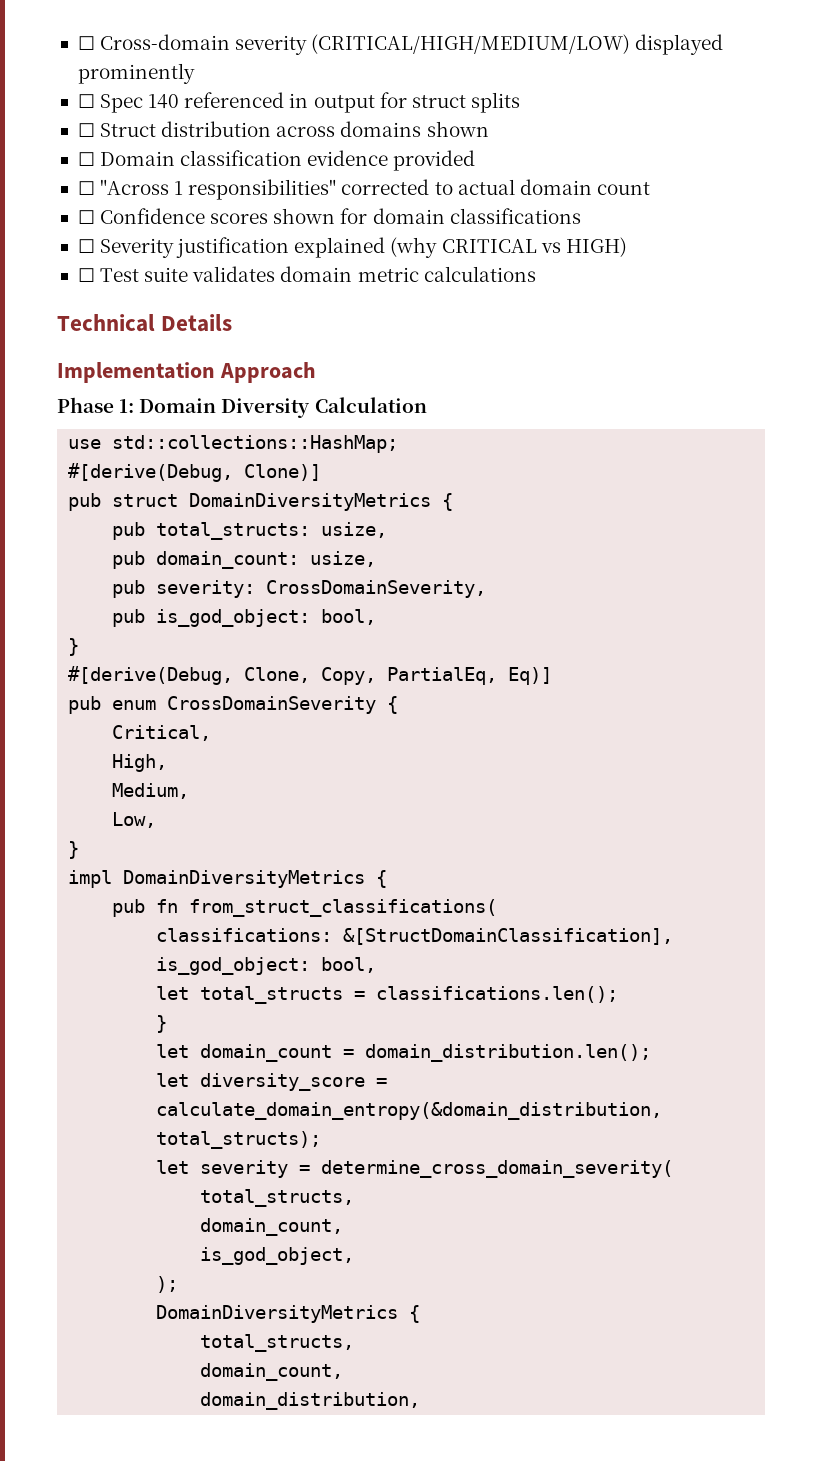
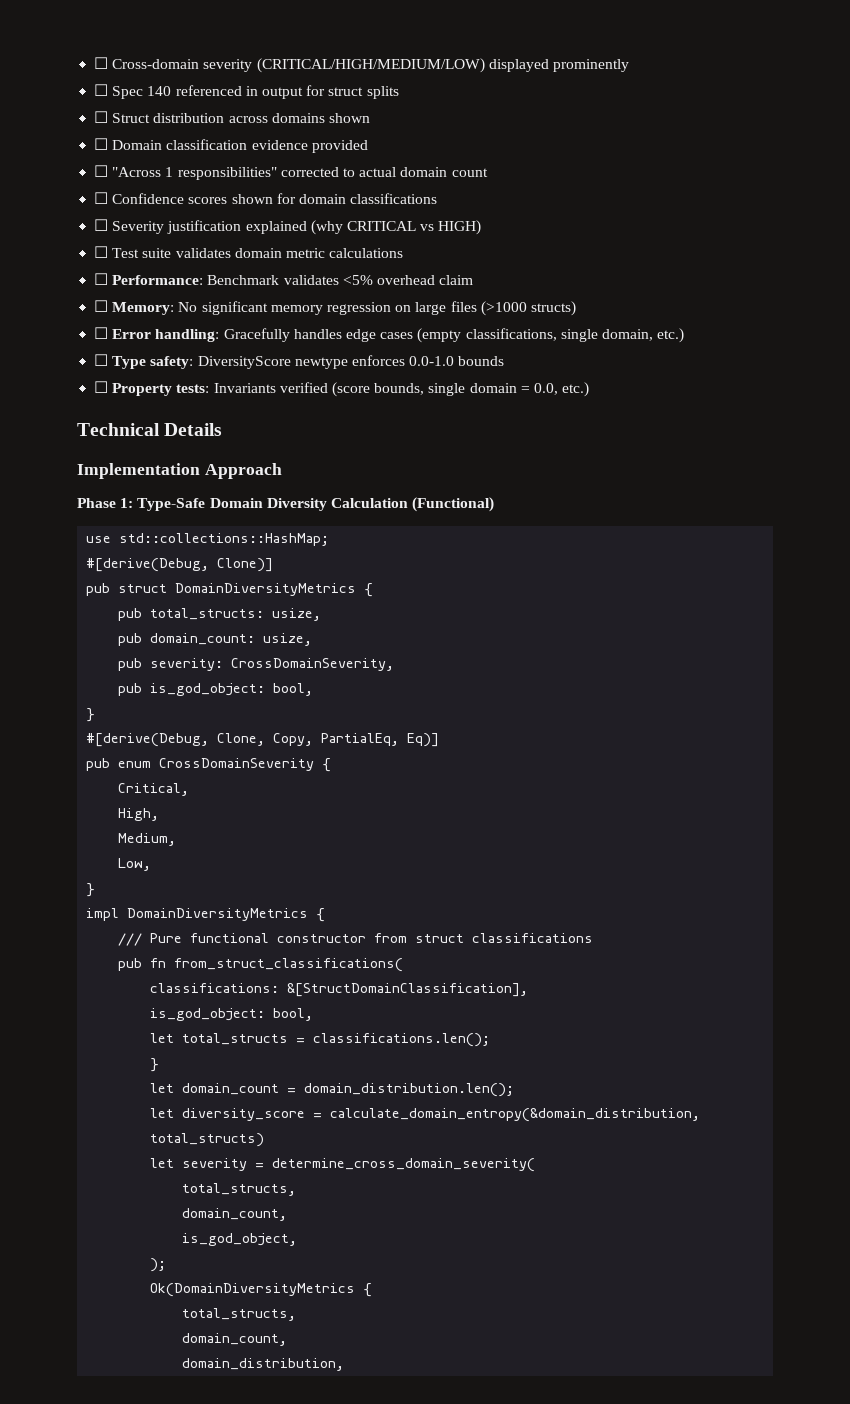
+ ☐ Performance: Benchmark validates <5% overhead claim
+ ☐ Memory: No significant memory regression on large files (>1000 structs)
+ ☐ Error handling: Gracefully handles edge cases (empty classifications, single domain, etc.)
+ ☐ Type safety: DiversityScore newtype enforces 0.0-1.0 bounds
+ ☐ Property tests: Invariants verified (score bounds, single domain = 0.0, etc.)
- Phase 1: Domain Diversity Calculation
+ Phase 1: Type-Safe Domain Diversity Calculation (Functional)
+ /// Pure functional constructor from struct classifications
- let diversity_score = calculate_domain_entropy(&domain_distribution, total_structs);
+ let diversity_score = calculate_domain_entropy(&domain_distribution, total_structs)
  );
- DomainDiversityMetrics {
+ Ok(DomainDiversityMetrics {

